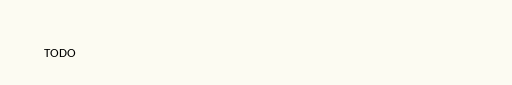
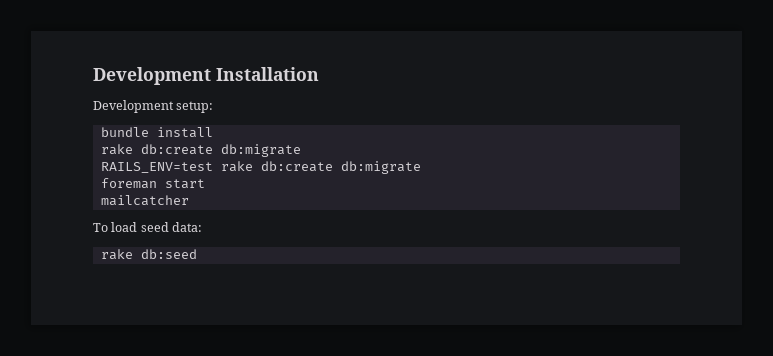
- TODO
+ Development Installation
+ Development setup:
+ bundle install
+ rake db:create db:migrate
+ RAILS_ENV=test rake db:create db:migrate
+ foreman start
+ mailcatcher
+ To load seed data:
+ rake db:seed

